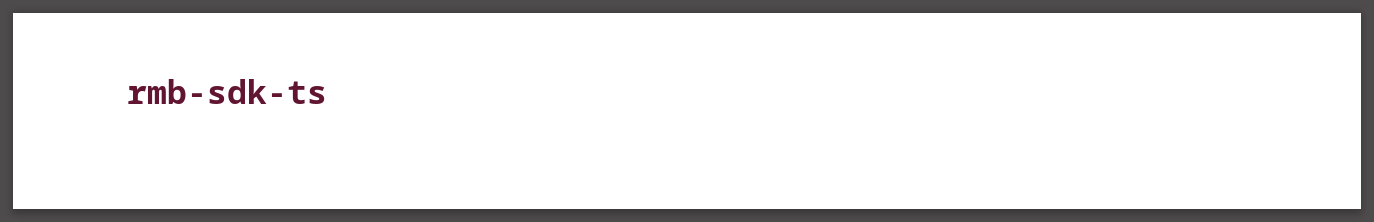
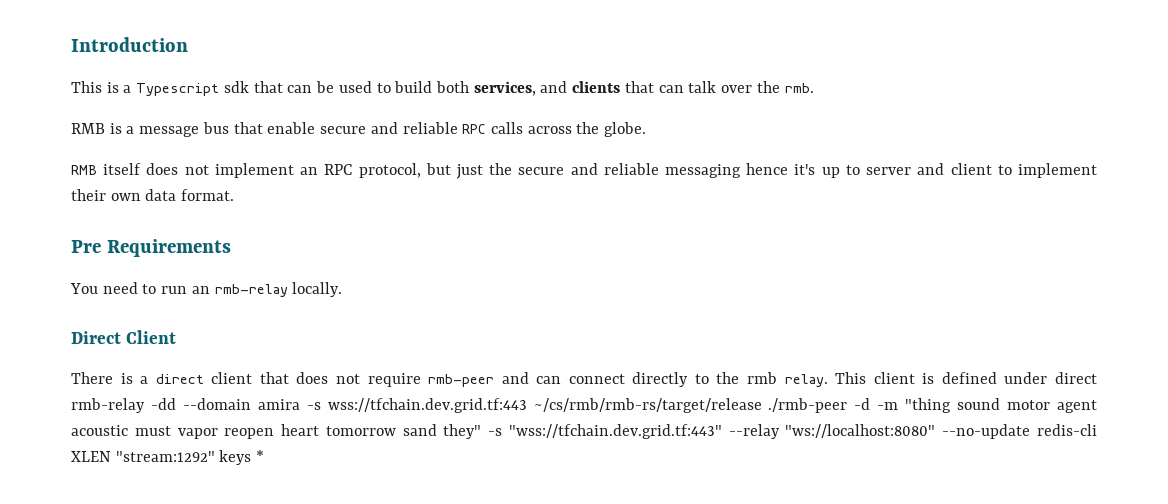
- rmb-sdk-ts
+ Introduction
+ This is a Typescript sdk that can be used to build both services, and clients that can talk over the rmb.
+ RMB is a message bus that enable secure and reliable RPC calls across the globe.
+ RMB itself does not implement an RPC protocol, but just the secure and reliable messaging hence it's up to server and client to implement their own data format.
+ Pre Requirements
+ You need to run an rmb-relay locally.
+ Direct Client
+ There is a direct client that does not require rmb-peer and can connect directly to the rmb relay. This client is defined under direct rmb-relay -dd --domain amira -s wss://tfchain.dev.grid.tf:443 ~/cs/rmb/rmb-rs/target/release ./rmb-peer -d -m "thing sound motor agent acoustic must vapor reopen heart tomorrow sand they" -s "wss://tfchain.dev.grid.tf:443" --relay "ws://localhost:8080" --no-update redis-cli XLEN "stream:1292" keys *

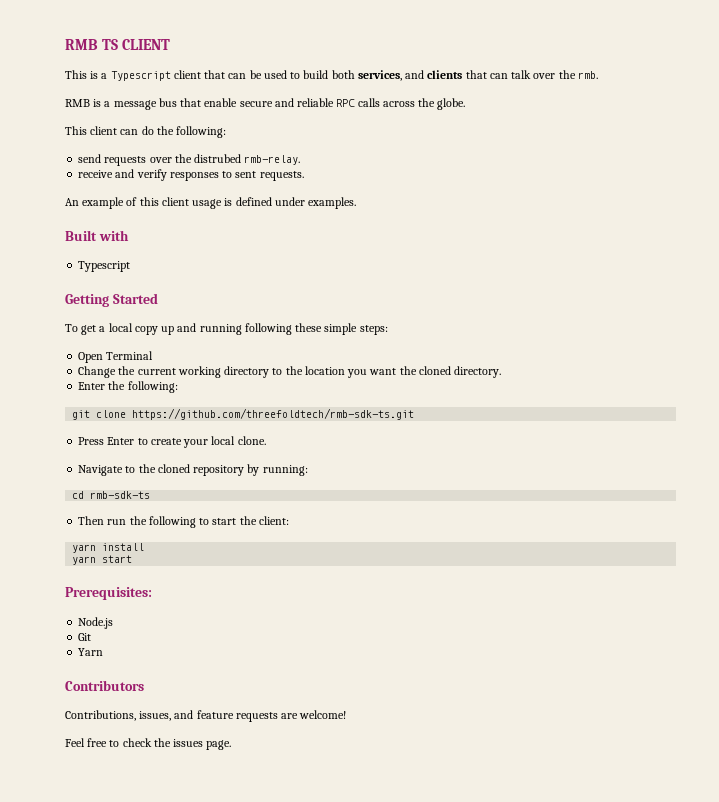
- Introduction
+ RMB TS CLIENT
- This is a Typescript sdk that can be used to build both services, and clients that can talk over the rmb.
+ This is a Typescript client that can be used to build both services, and clients that can talk over the rmb.
- RMB itself does not implement an RPC protocol, but just the secure and reliable messaging hence it's up to server and client to implement their own data format.
- Pre Requirements
- You need to run an rmb-relay locally.
- Direct Client
- There is a direct client that does not require rmb-peer and can connect directly to the rmb relay. This client is defined under direct rmb-relay -dd --domain amira -s wss://tfchain.dev.grid.tf:443 ~/cs/rmb/rmb-rs/target/release ./rmb-peer -d -m "thing sound motor agent acoustic must vapor reopen heart tomorrow sand they" -s "wss://tfchain.dev.grid.tf:443" --relay "ws://localhost:8080" --no-update redis-cli XLEN "stream:1292" keys *
+ This client can do the following:
+ send requests over the distrubed rmb-relay.
+ receive and verify responses to sent requests.
+ An example of this client usage is defined under examples.
+ Built with
+ Typescript
+ Getting Started
+ To get a local copy up and running following these simple steps:
+ Open Terminal
+ Change the current working directory to the location you want the cloned directory.
+ Enter the following:
+ git clone https://github.com/threefoldtech/rmb-sdk-ts.git
+ Press Enter to create your local clone.
+ Navigate to the cloned repository by running:
+ cd rmb-sdk-ts
+ Then run the following to start the client:
+ yarn install
+ yarn start
+ Prerequisites:
+ Node.js
+ Git
+ Yarn
+ Contributors
+ Contributions, issues, and feature requests are welcome!
+ Feel free to check the issues page.

